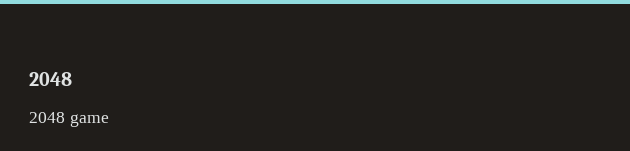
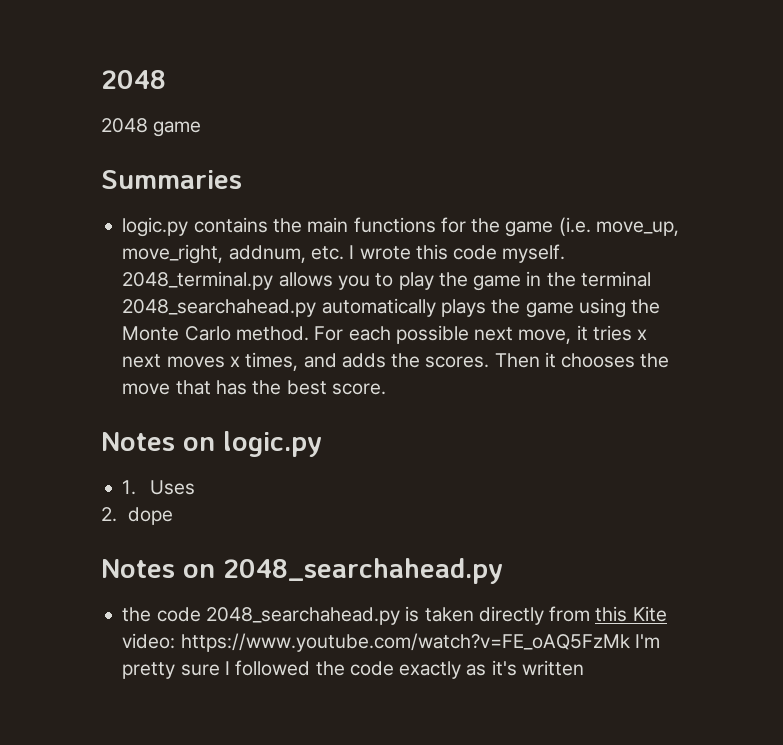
+ Summaries
+ logic.py contains the main functions for the game (i.e. move_up, move_right, addnum, etc. I wrote this code myself. 2048_terminal.py allows you to play the game in the terminal 2048_searchahead.py automatically plays the game using the Monte Carlo method. For each possible next move, it tries x next moves x times, and adds the scores. Then it chooses the move that has the best score.
+ Notes on logic.py
+ 1. Uses
+ 2. dope
+ Notes on 2048_searchahead.py
+ the code 2048_searchahead.py is taken directly from this Kite video: https://www.youtube.com/watch?v=FE_oAQ5FzMk I'm pretty sure I followed the code exactly as it's written

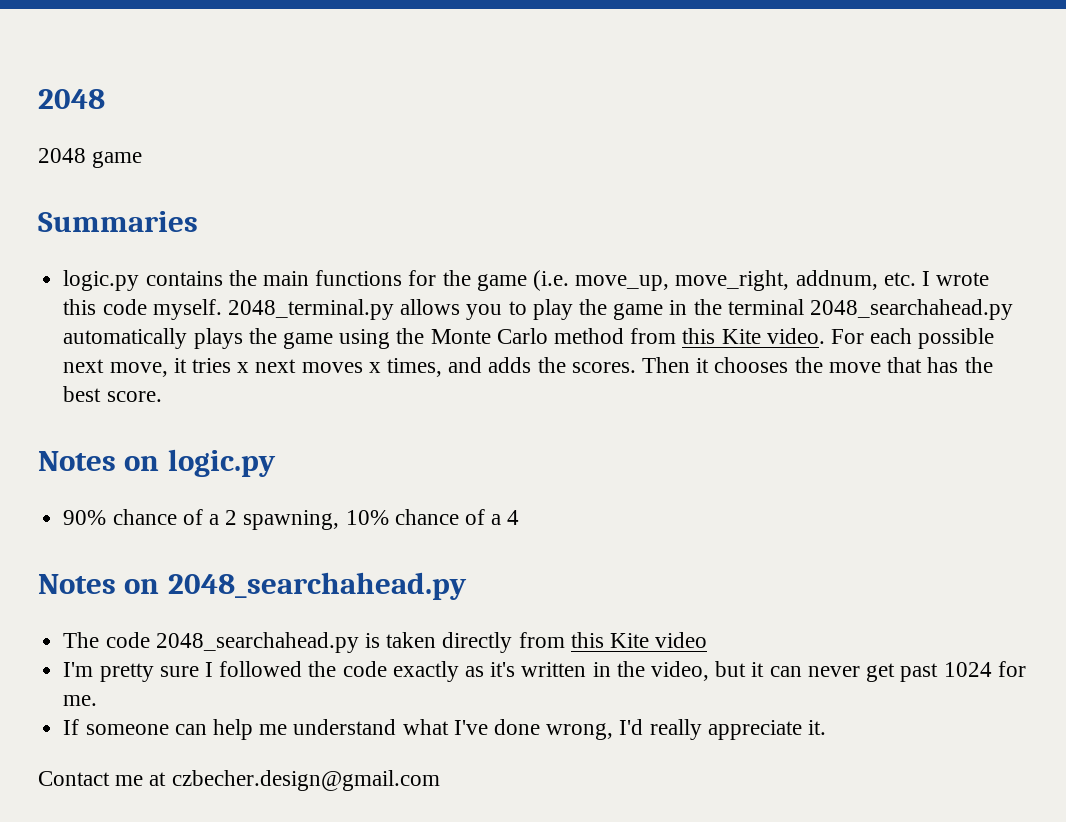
- 2048_terminal.py allows you to play the game in the terminal 2048_searchahead.py automatically plays the game using the Monte Carlo method.
+ 2048_terminal.py allows you to play the game in the terminal 2048_searchahead.py automatically plays the game using the Monte Carlo method from this Kite video.
- 1. Uses
- 2. dope
+ 90% chance of a 2 spawning, 10% chance of a 4
- the code 2048_searchahead.py is taken directly from this Kite video: https://www.youtube.com/watch?v=FE_oAQ5FzMk I'm pretty sure I followed the code exactly as it's written
+ The code 2048_searchahead.py is taken directly from this Kite video
+ I'm pretty sure I followed the code exactly as it's written in the video, but it can never get past 1024 for me.
+ If someone can help me understand what I've done wrong, I'd really appreciate it.
+ Contact me at czbecher.design@gmail.com

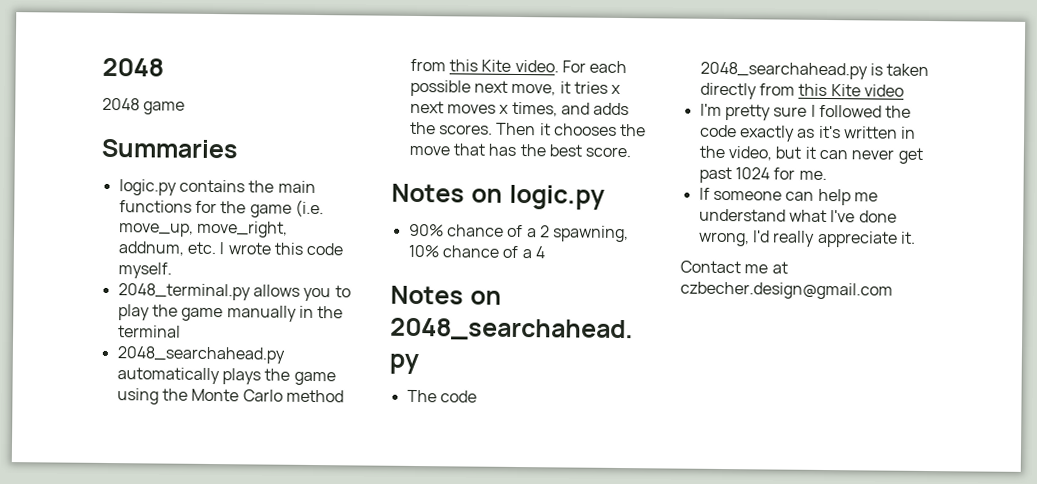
- logic.py contains the main functions for the game (i.e. move_up, move_right, addnum, etc. I wrote this code myself. 2048_terminal.py allows you to play the game in the terminal 2048_searchahead.py automatically plays the game using the Monte Carlo method from this Kite video.
+ logic.py contains the main functions for the game (i.e. move_up, move_right, addnum, etc. I wrote this code myself.
+ 2048_terminal.py allows you to play the game manually in the terminal
+ 2048_searchahead.py automatically plays the game using the Monte Carlo method from this Kite video.

